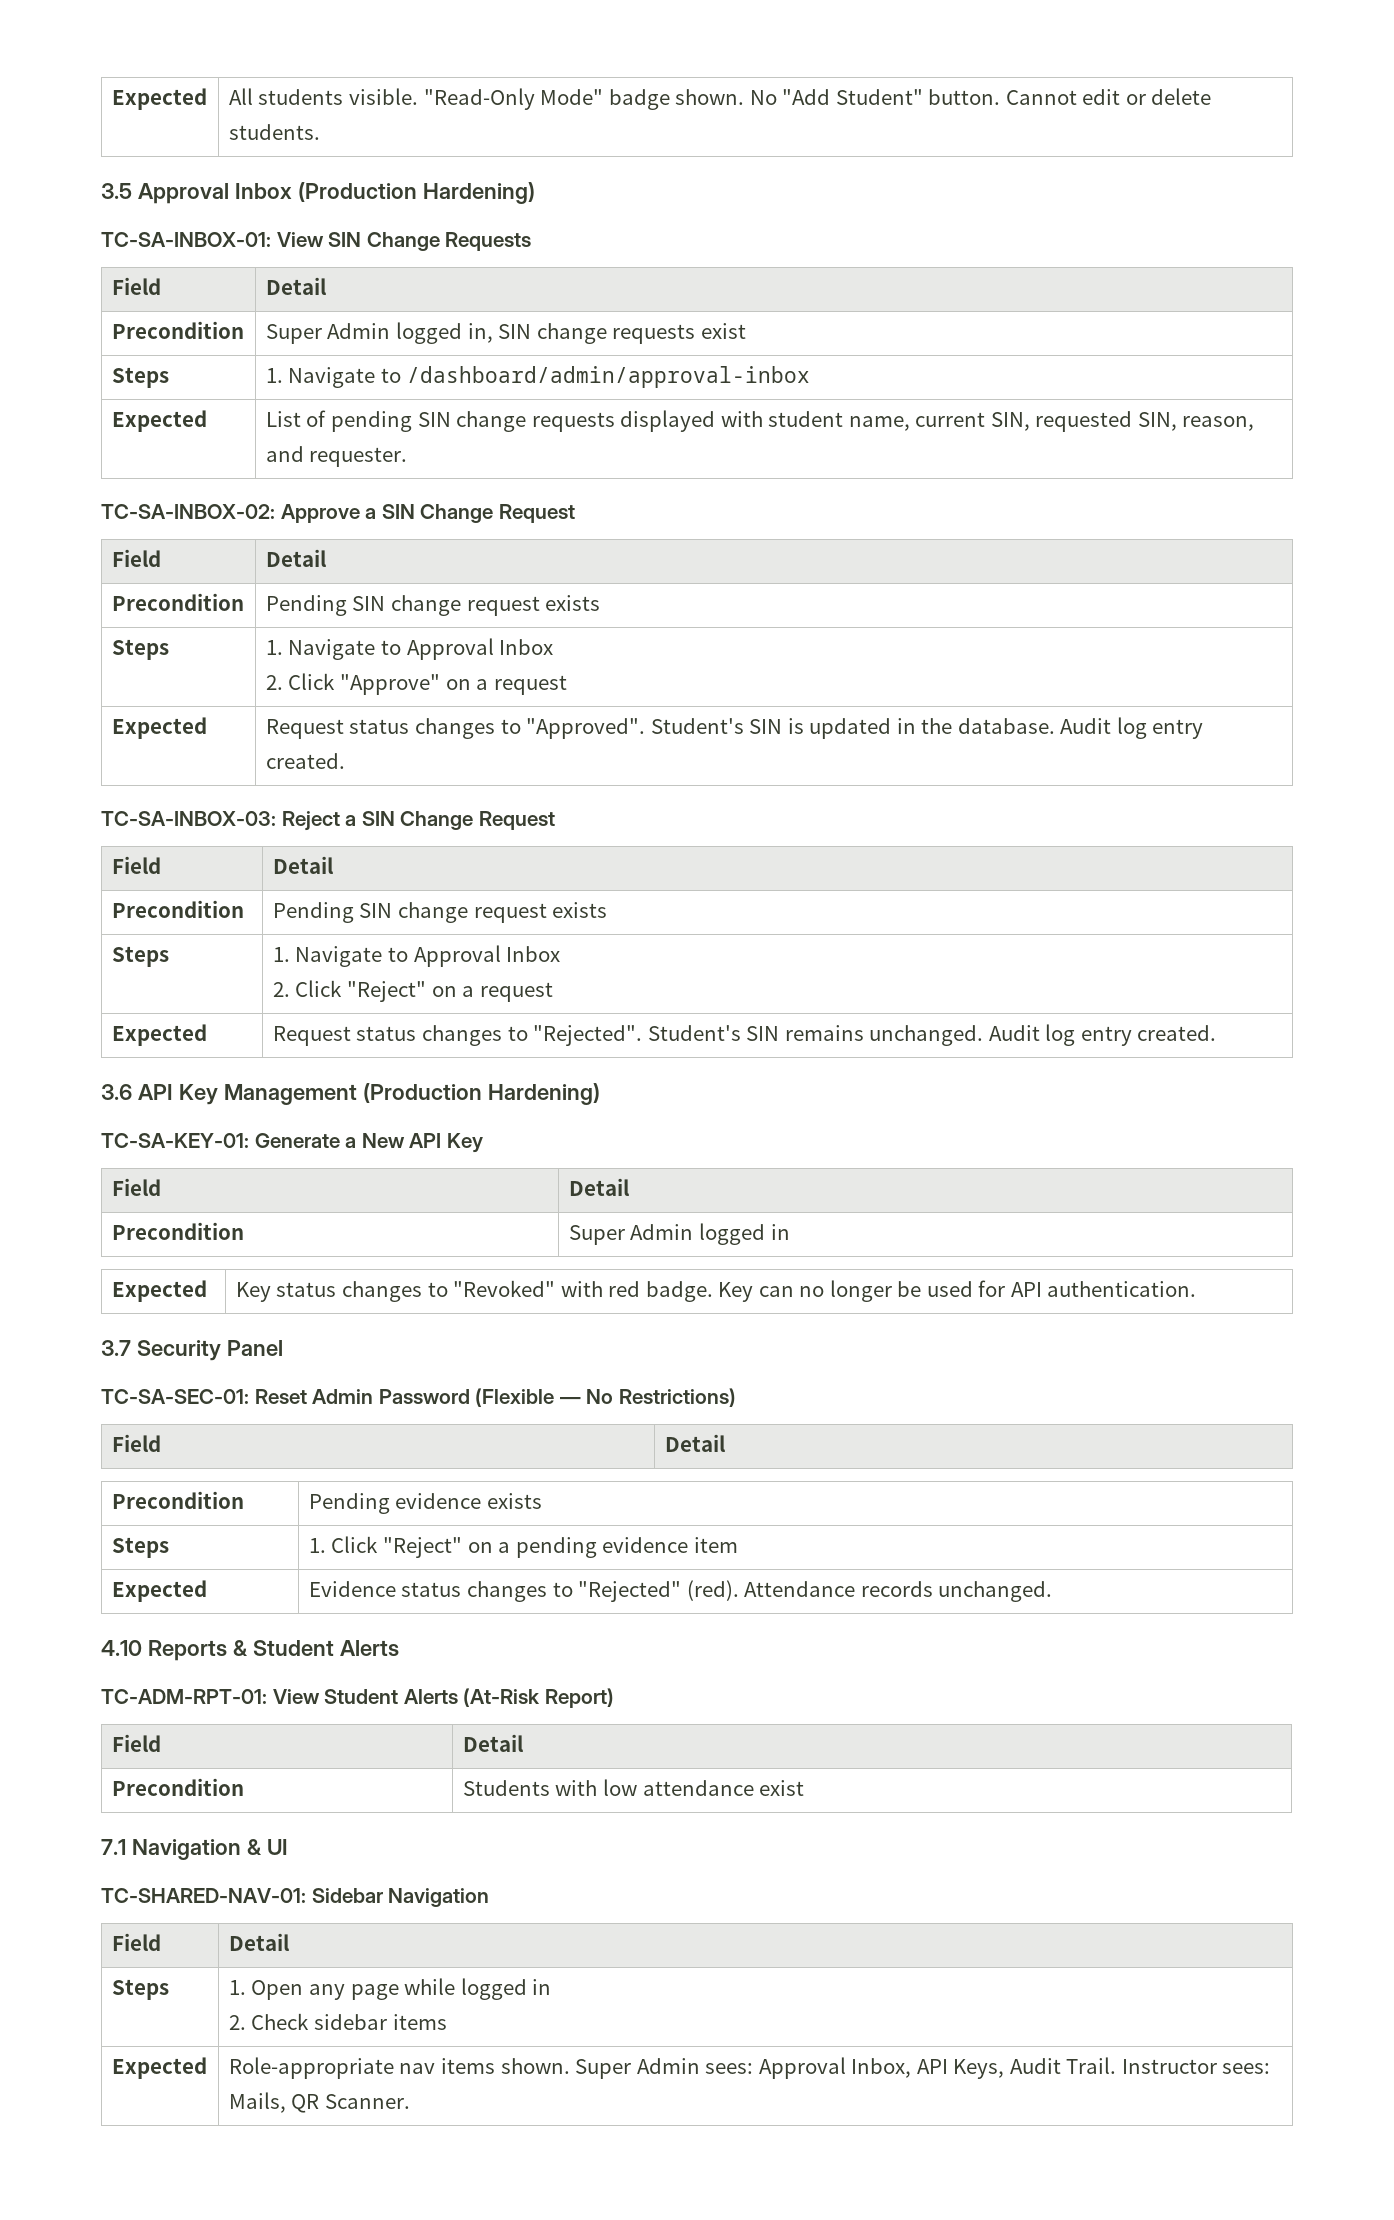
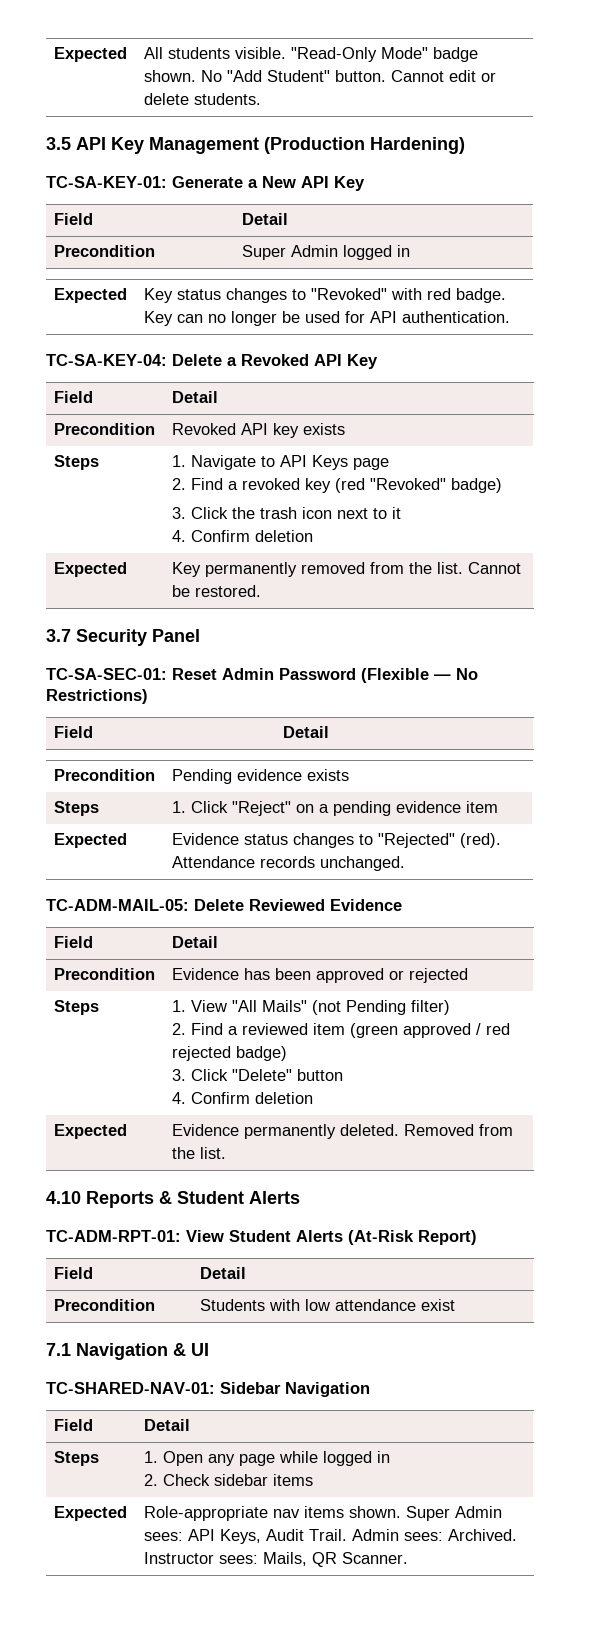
- 3.5 Approval Inbox (Production Hardening)
- TC-SA-INBOX-01: View SIN Change Requests
- Field | Detail
- Precondition | Super Admin logged in, SIN change requests exist
- Steps | 1. Navigate to /dashboard/admin/approval-inbox
- Expected | List of pending SIN change requests displayed with student name, current SIN, requested SIN, reason, and requester.
- TC-SA-INBOX-02: Approve a SIN Change Request
- Field | Detail
- Precondition | Pending SIN change request exists
- Steps | 1. Navigate to Approval Inbox
- 2. Click "Approve" on a request
- Expected | Request status changes to "Approved". Student's SIN is updated in the database. Audit log entry created.
- TC-SA-INBOX-03: Reject a SIN Change Request
- Field | Detail
- Precondition | Pending SIN change request exists
- Steps | 1. Navigate to Approval Inbox
- 2. Click "Reject" on a request
- Expected | Request status changes to "Rejected". Student's SIN remains unchanged. Audit log entry created.
- 3.6 API Key Management (Production Hardening)
+ 3.5 API Key Management (Production Hardening)
+ TC-SA-KEY-04: Delete a Revoked API Key
+ Field | Detail
+ Precondition | Revoked API key exists
+ Steps | 1. Navigate to API Keys page
+ 2. Find a revoked key (red "Revoked" badge)
+ 3. Click the trash icon next to it
+ 4. Confirm deletion
+ Expected | Key permanently removed from the list. Cannot be restored.
+ TC-ADM-MAIL-05: Delete Reviewed Evidence
+ Field | Detail
+ Precondition | Evidence has been approved or rejected
+ Steps | 1. View "All Mails" (not Pending filter)
+ 2. Find a reviewed item (green approved / red rejected badge)
+ 3. Click "Delete" button
+ 4. Confirm deletion
+ Expected | Evidence permanently deleted. Removed from the list.
- Expected | Role-appropriate nav items shown. Super Admin sees: Approval Inbox, API Keys, Audit Trail. Instructor sees: Mails, QR Scanner.
+ Expected | Role-appropriate nav items shown. Super Admin sees: API Keys, Audit Trail. Admin sees: Archived. Instructor sees: Mails, QR Scanner.

